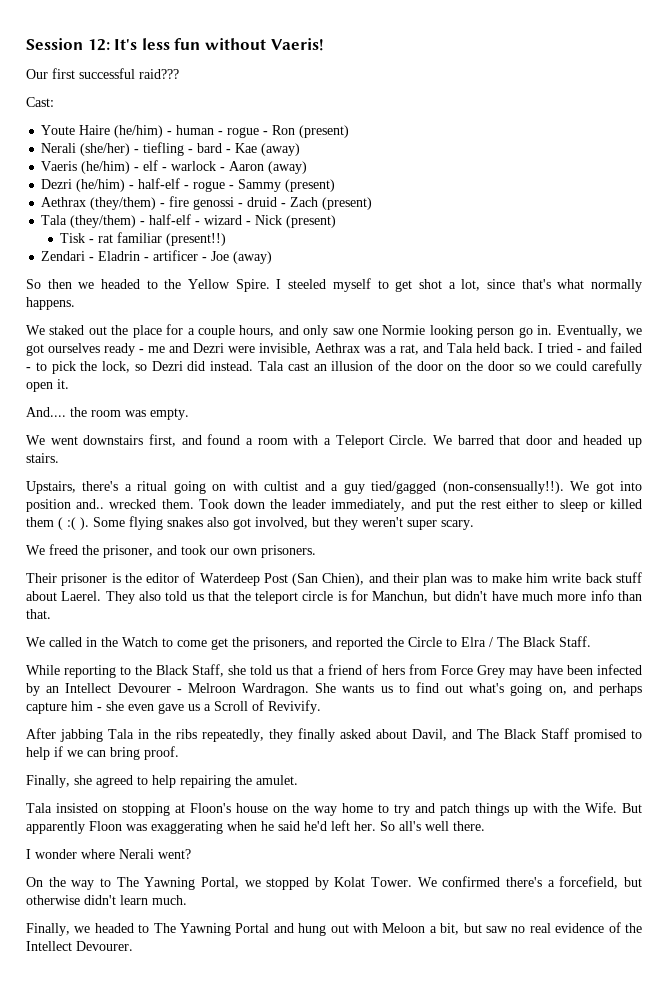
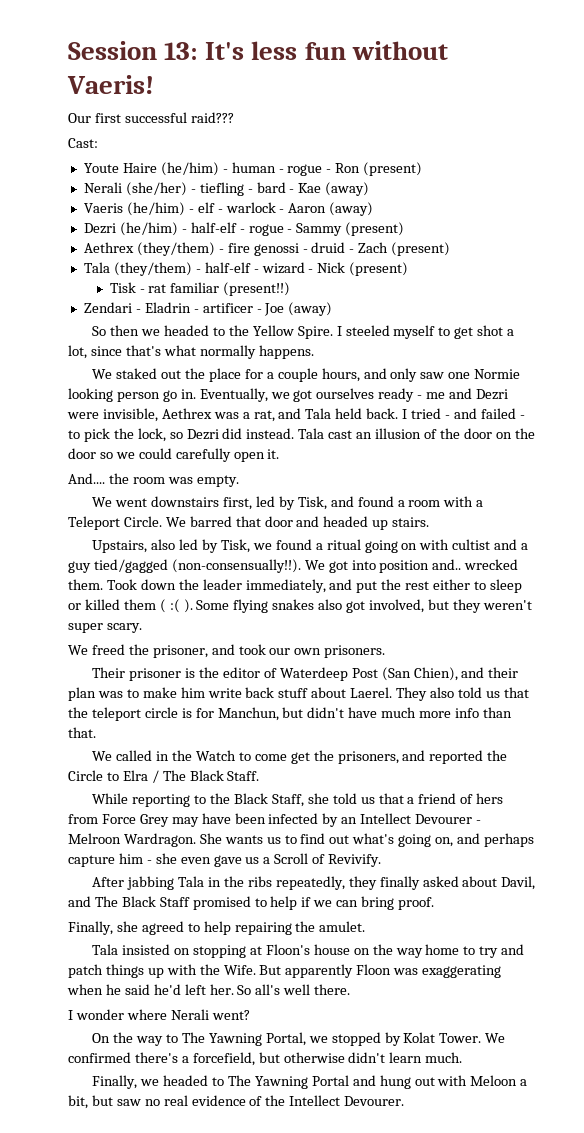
- Session 12: It's less fun without Vaeris!
+ Session 13: It's less fun without Vaeris!
- Aethrax (they/them) - fire genossi - druid - Zach (present)
+ Aethrex (they/them) - fire genossi - druid - Zach (present)
- Eventually, we got ourselves ready - me and Dezri were invisible, Aethrax was a rat, and Tala held back.
+ Eventually, we got ourselves ready - me and Dezri were invisible, Aethrex was a rat, and Tala held back.
- We went downstairs first, and found a room with a Teleport Circle.
+ We went downstairs first, led by Tisk, and found a room with a Teleport Circle.
- Upstairs, there's a ritual going on with cultist and a guy tied/gagged (non-consensually!!).
+ Upstairs, also led by Tisk, we found a ritual going on with cultist and a guy tied/gagged (non-consensually!!).

